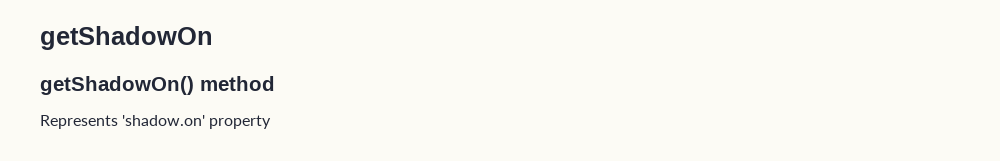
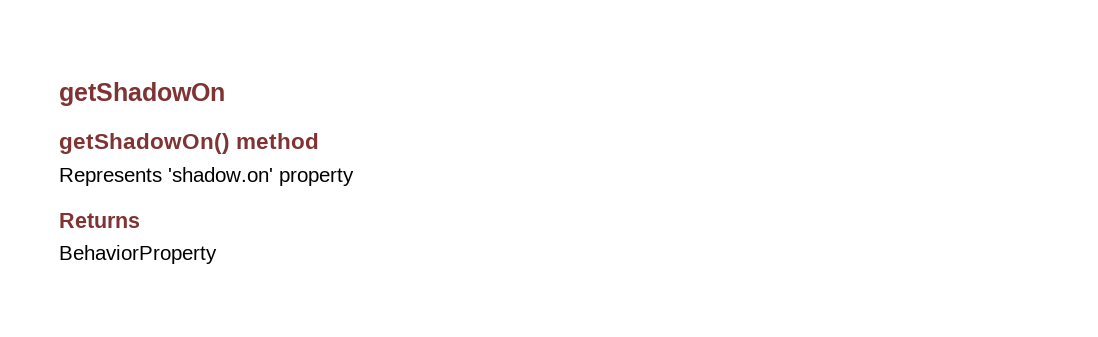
+ Returns
+ BehaviorProperty

